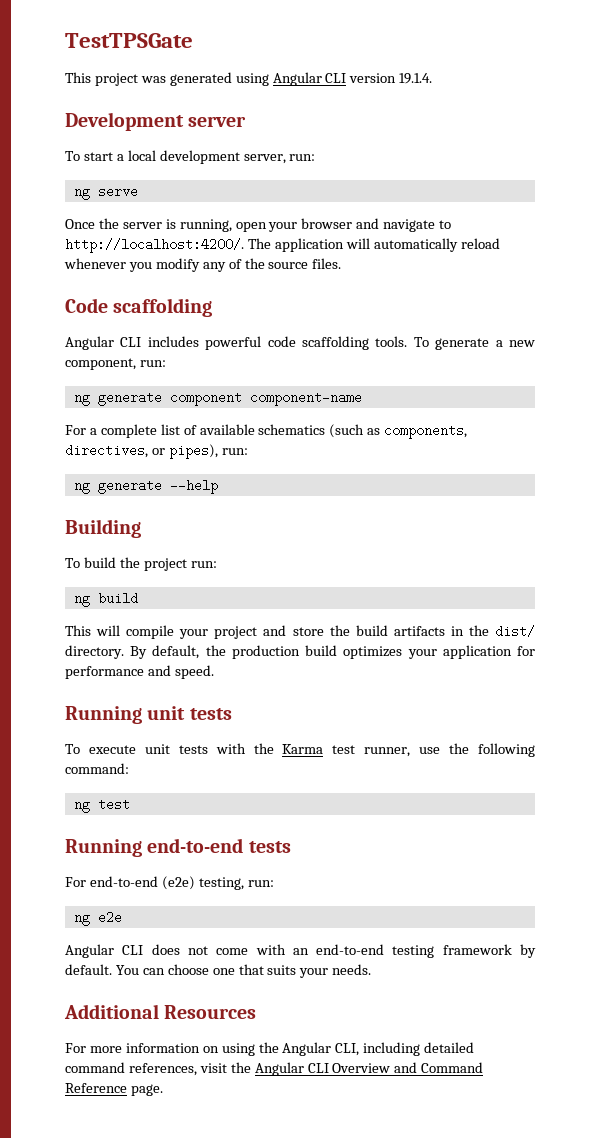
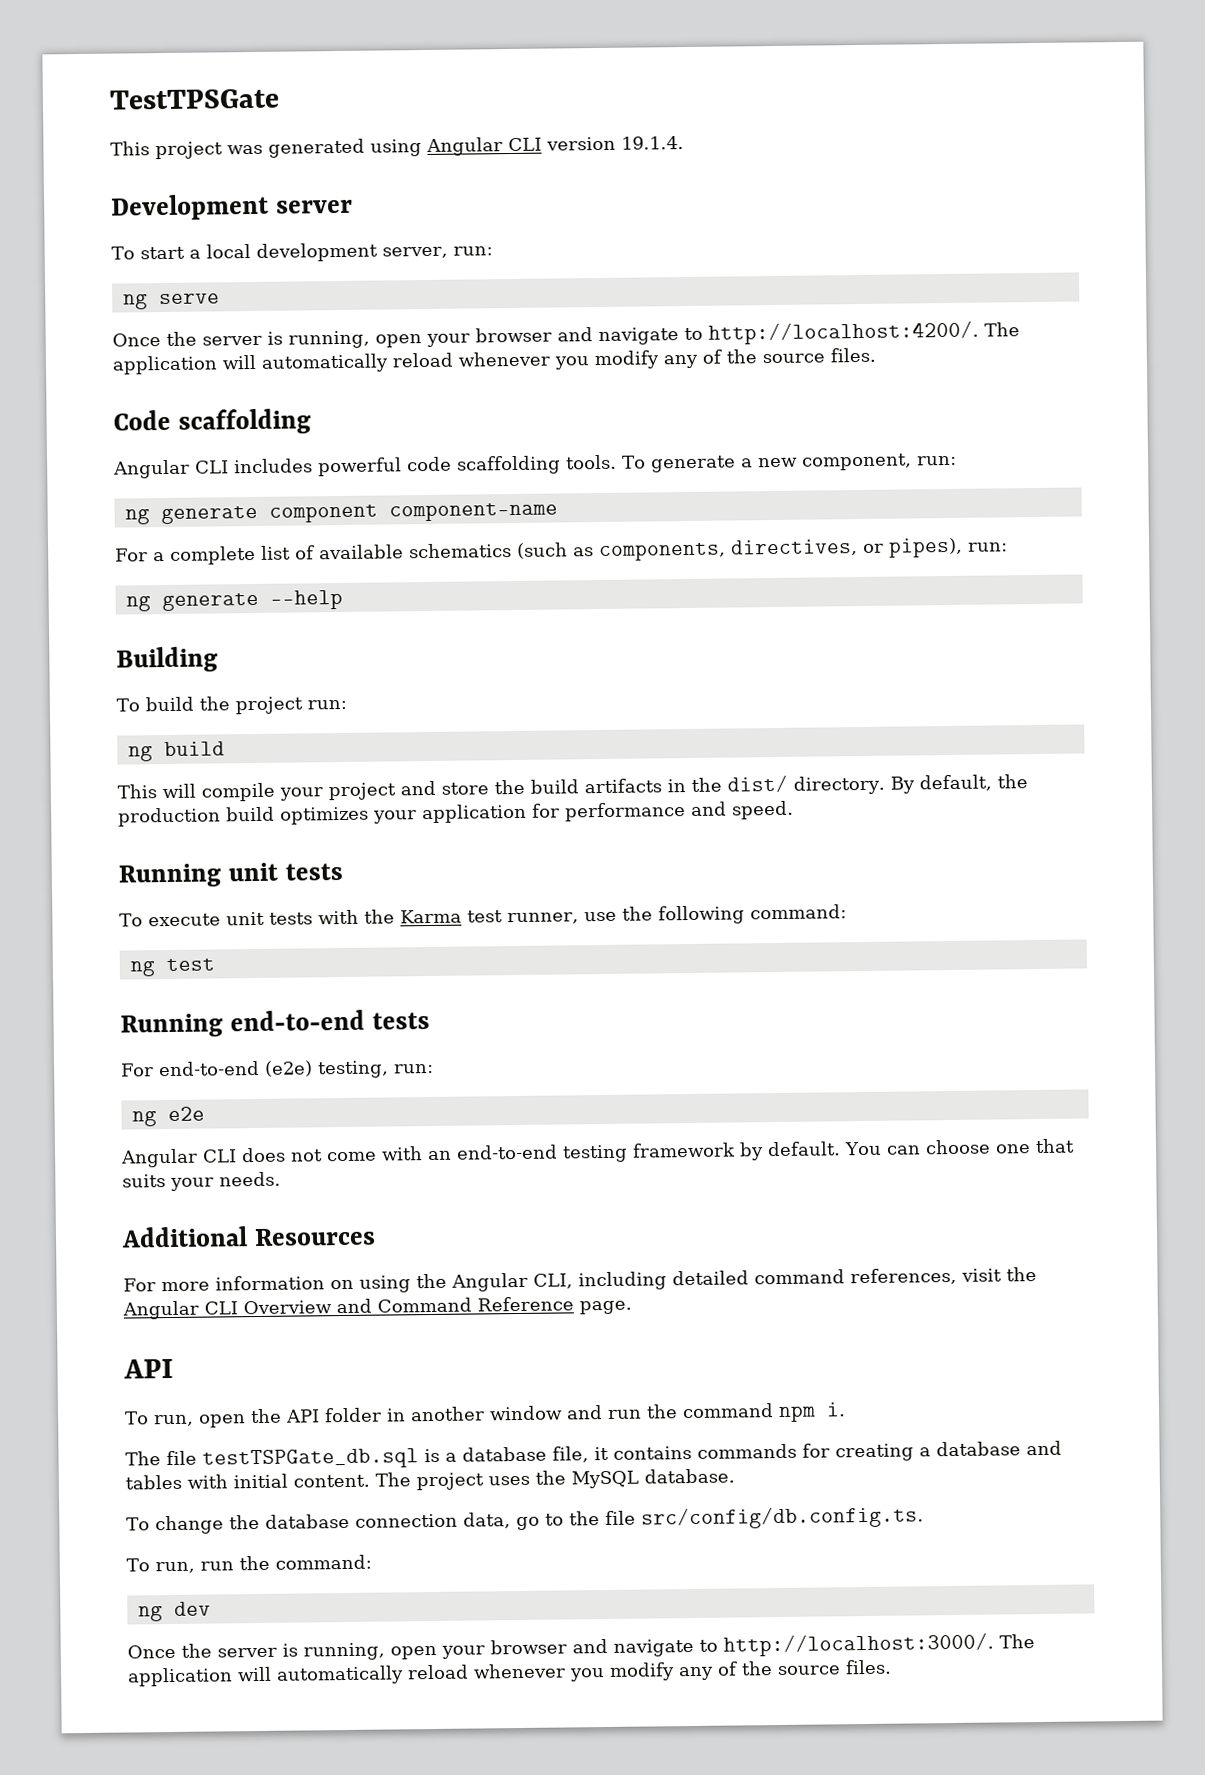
  For more information on using the Angular CLI, including detailed command references, visit the Angular CLI Overview and Command Reference page.
+ API
+ To run, open the API folder in another window and run the command npm i.
+ The file testTSPGate_db.sql is a database file, it contains commands for creating a database and tables with initial content. The project uses the MySQL database.
+ To change the database connection data, go to the file src/config/db.config.ts.
+ To run, run the command:
+ ng dev
+ Once the server is running, open your browser and navigate to http://localhost:3000/. The application will automatically reload whenever you modify any of the source files.

